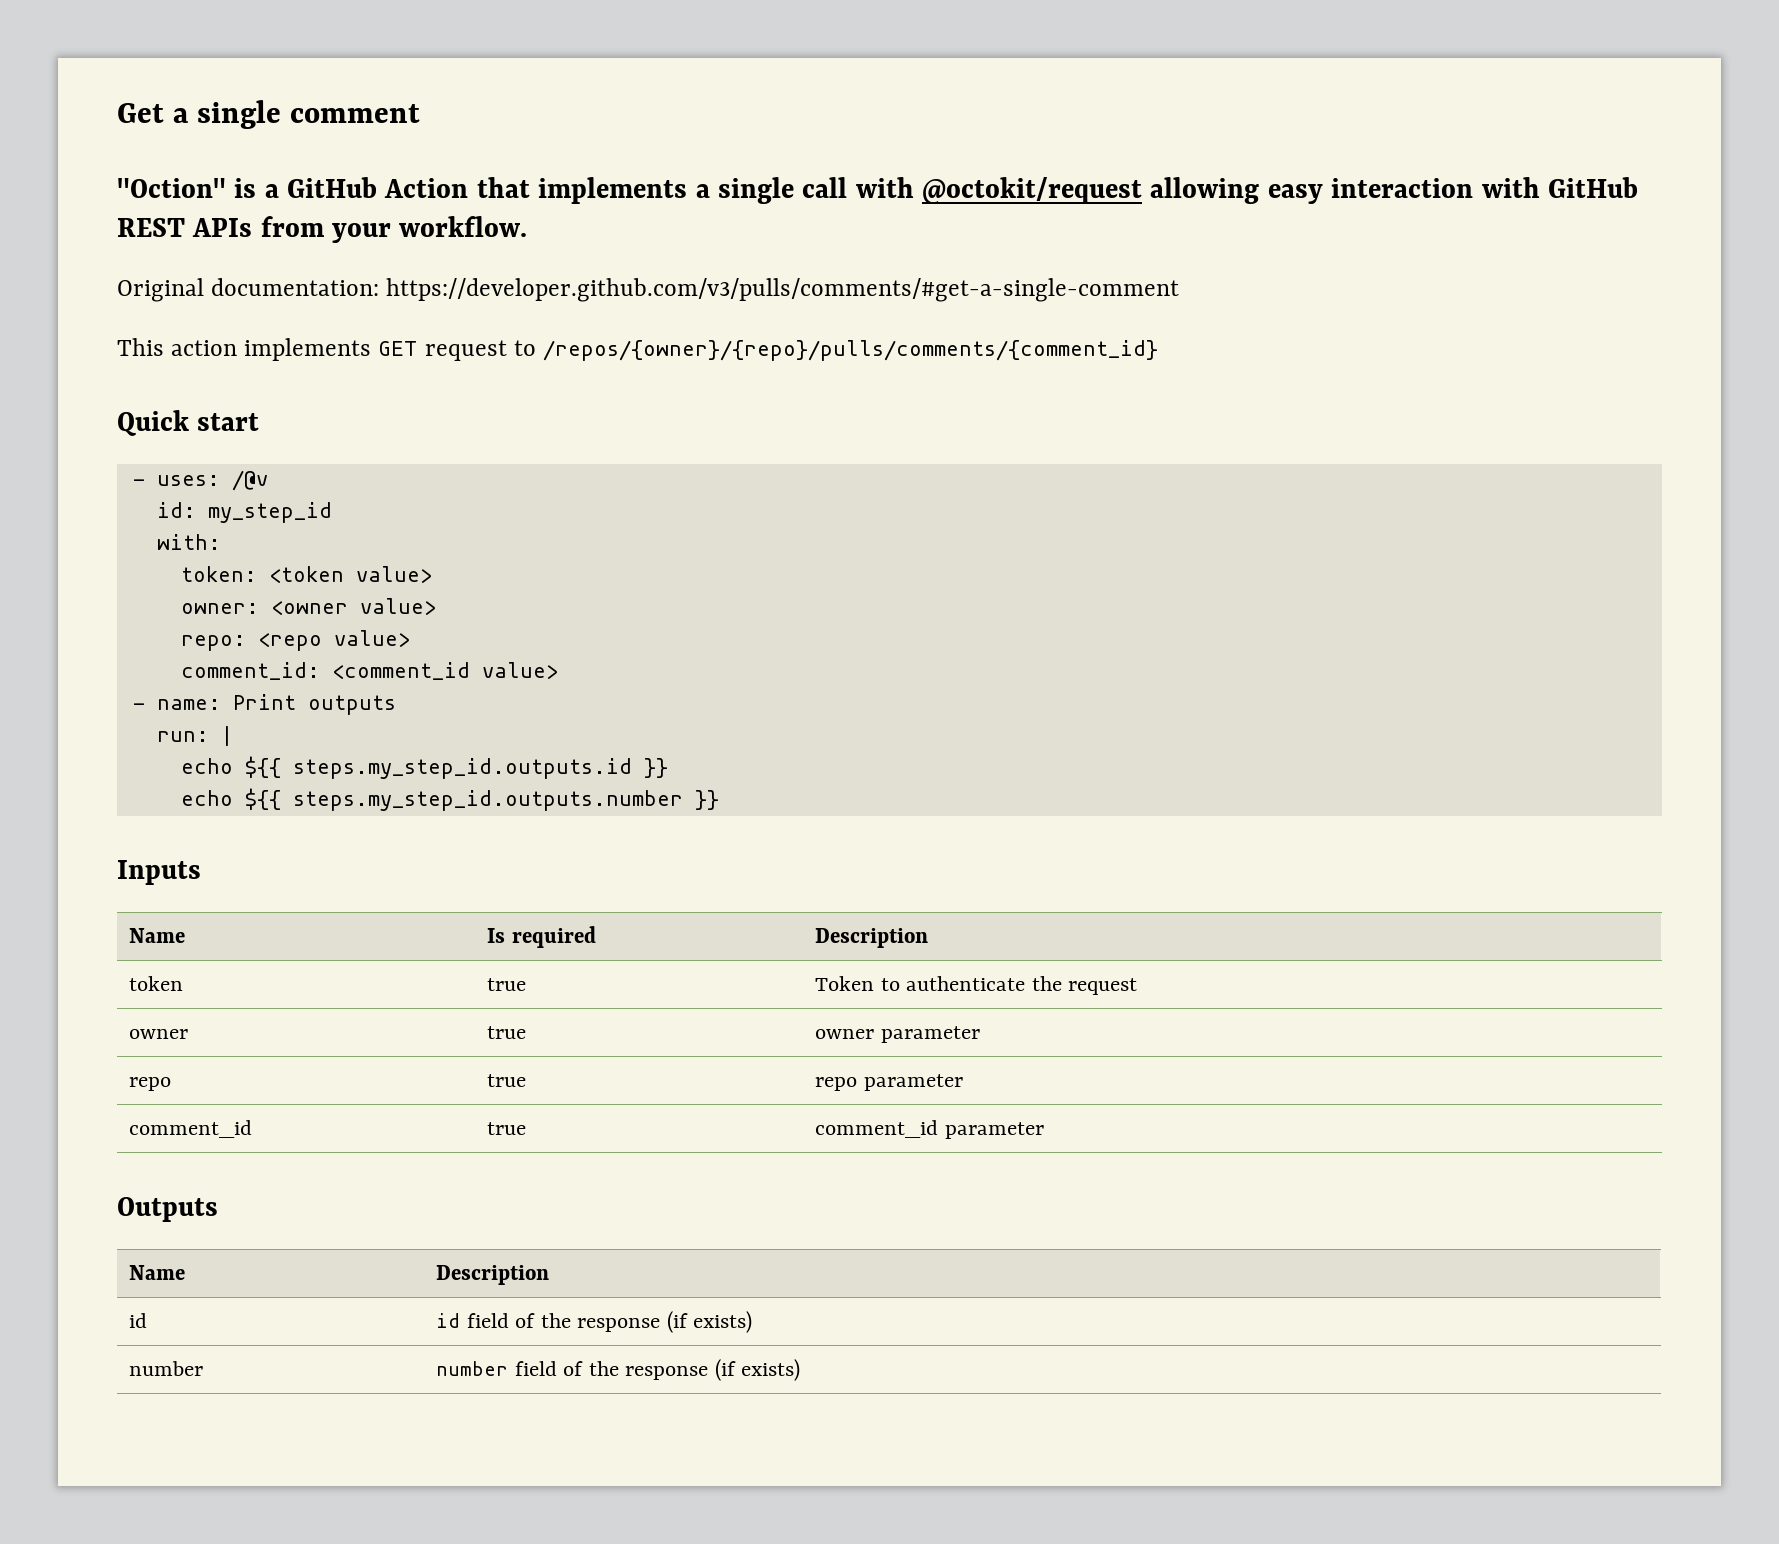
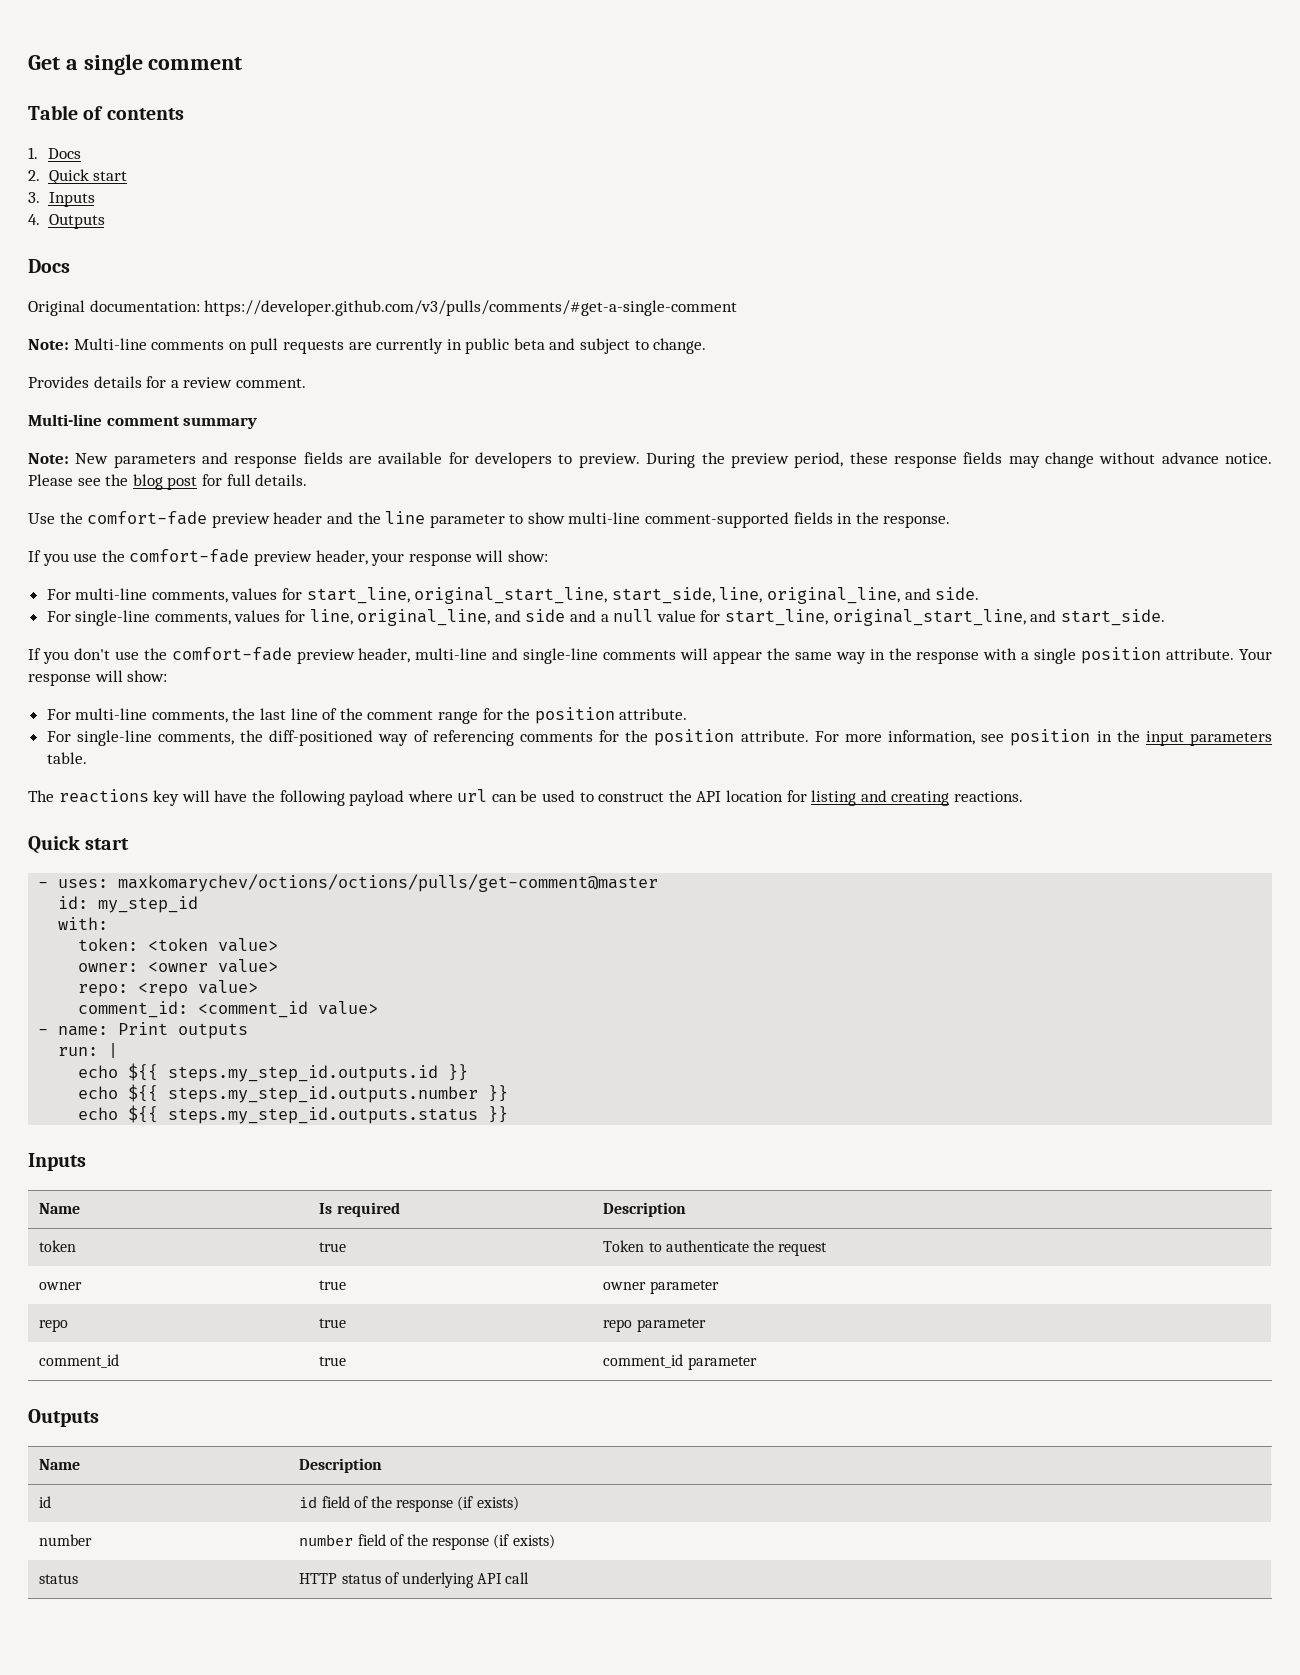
- "Oction" is a GitHub Action that implements a single call with @octokit/request allowing easy interaction with GitHub REST APIs from your workflow.
+ Table of contents
+ 1. Docs
+ 2. Quick start
+ 3. Inputs
+ 4. Outputs
+ Docs
  Original documentation: https://developer.github.com/v3/pulls/comments/#get-a-single-comment
- This action implements GET request to /repos/{owner}/{repo}/pulls/comments/{comment_id}
+ Note: Multi-line comments on pull requests are currently in public beta and subject to change.
+ Provides details for a review comment.
+ Multi-line comment summary
+ Note: New parameters and response fields are available for developers to preview. During the preview period, these response fields may change without advance notice. Please see the blog post for full details.
+ Use the comfort-fade preview header and the line parameter to show multi-line comment-supported fields in the response.
+ If you use the comfort-fade preview header, your response will show:
+ For multi-line comments, values for start_line, original_start_line, start_side, line, original_line, and side.
+ For single-line comments, values for line, original_line, and side and a null value for start_line, original_start_line, and start_side.
+ If you don't use the comfort-fade preview header, multi-line and single-line comments will appear the same way in the response with a single position attribute. Your response will show:
+ For multi-line comments, the last line of the comment range for the position attribute.
+ For single-line comments, the diff-positioned way of referencing comments for the position attribute. For more information, see position in the input parameters table.
+ The reactions key will have the following payload where url can be used to construct the API location for listing and creating reactions.
- - uses: /@v
+ - uses: maxkomarychev/octions/octions/pulls/get-comment@master
+ echo ${{ steps.my_step_id.outputs.status }}
+ status | HTTP status of underlying API call

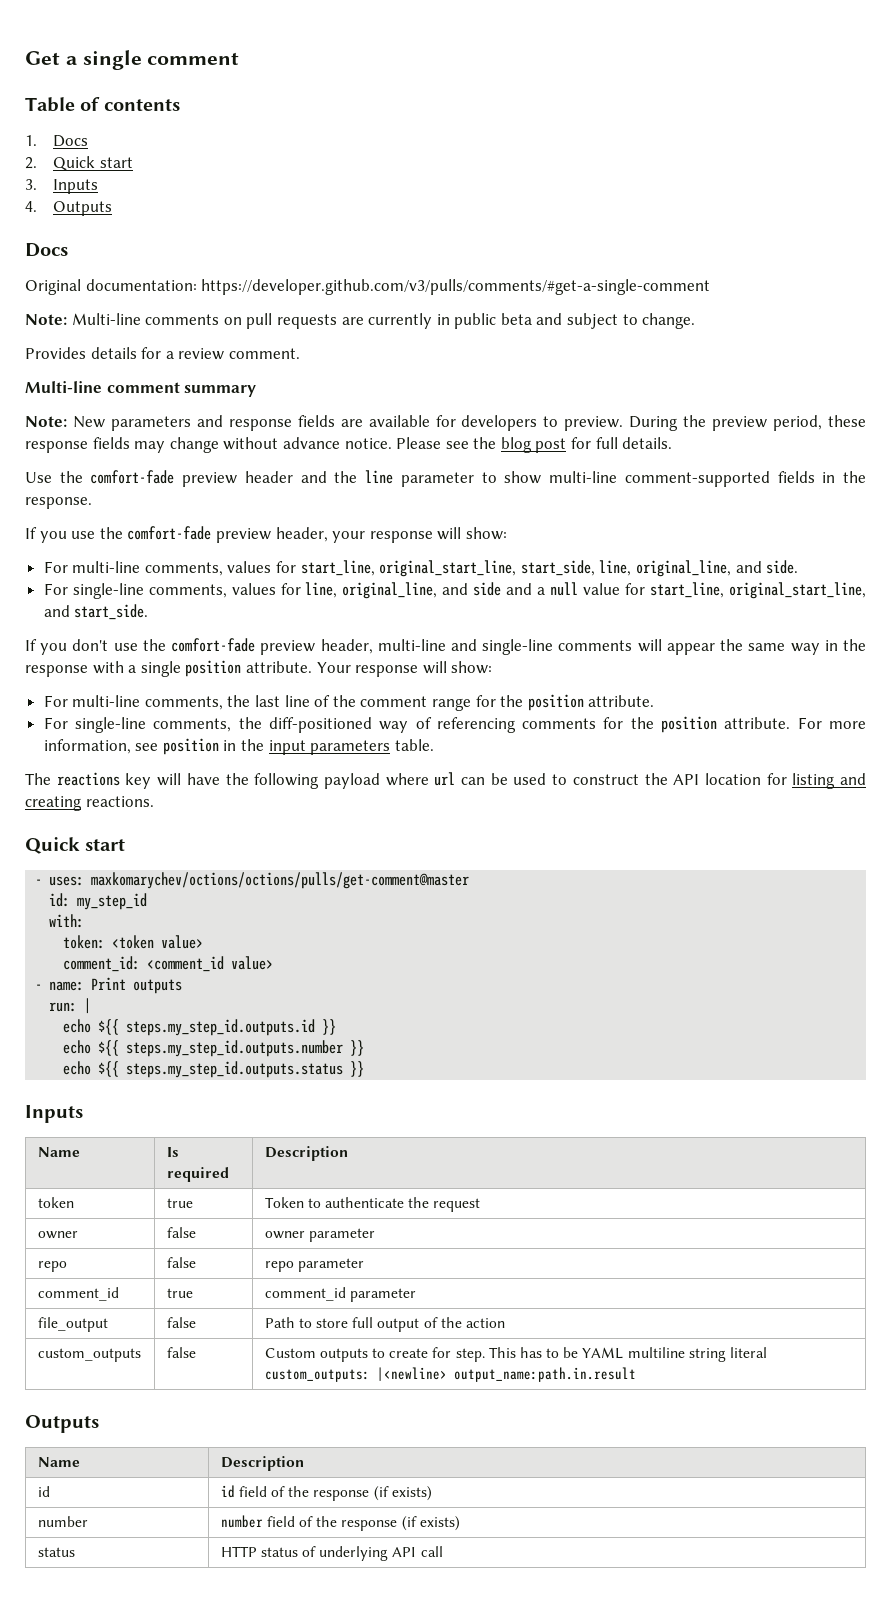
- owner: <owner value>
- repo: <repo value>
- owner | true | owner parameter
+ owner | false | owner parameter
- repo | true | repo parameter
+ repo | false | repo parameter
+ file_output | false | Path to store full output of the action
+ custom_outputs | false | Custom outputs to create for step. This has to be YAML multiline string literal custom_outputs: |<newline> output_name:path.in.result

